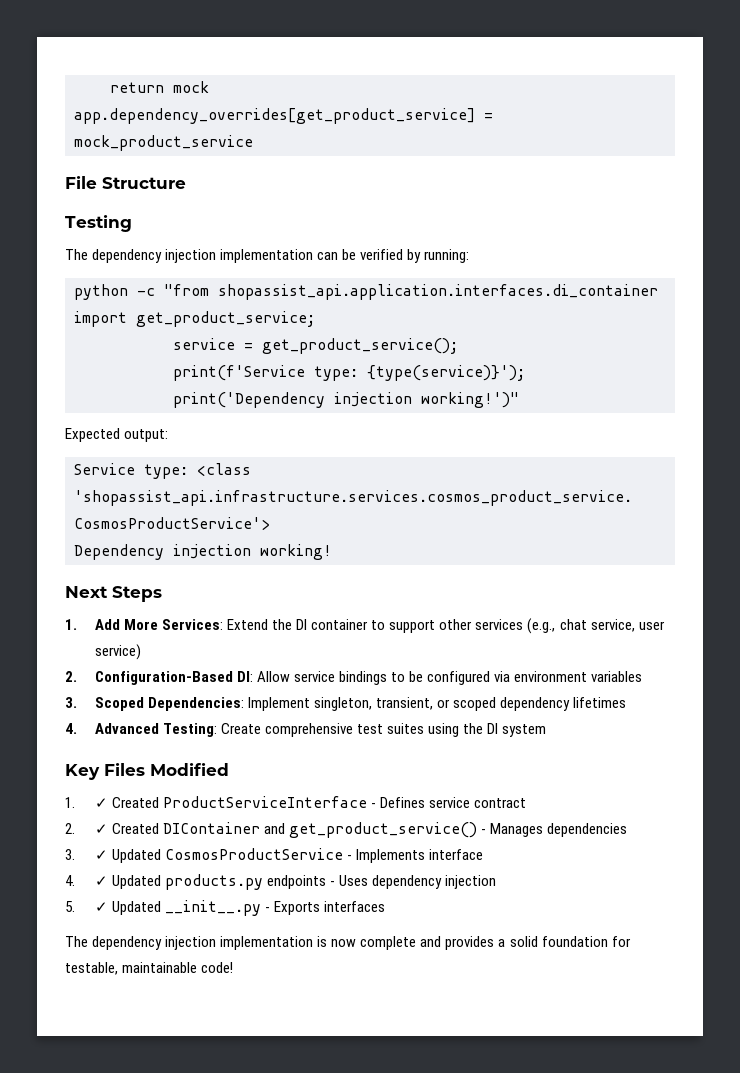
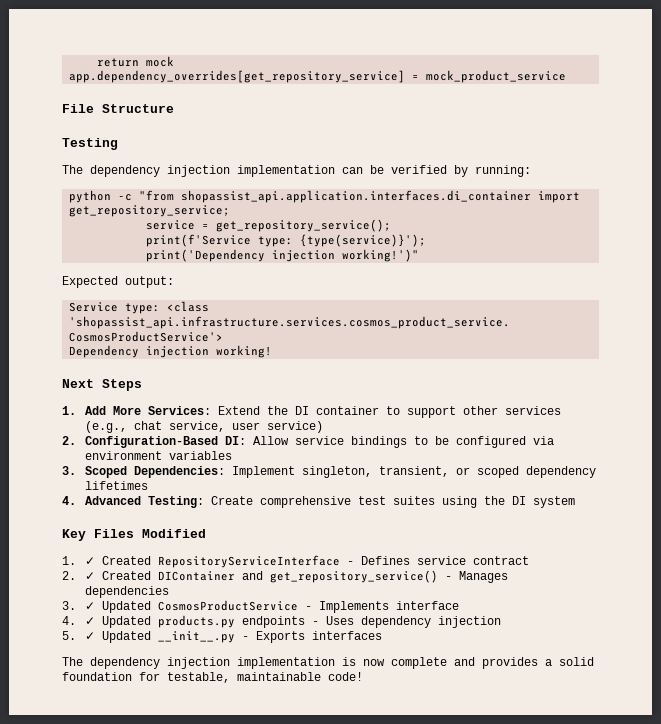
- app.dependency_overrides[get_product_service] = mock_product_service
+ app.dependency_overrides[get_repository_service] = mock_product_service
- python -c "from shopassist_api.application.interfaces.di_container import get_product_service;
+ python -c "from shopassist_api.application.interfaces.di_container import get_repository_service;
- service = get_product_service();
+ service = get_repository_service();
- 1. ✓ Created ProductServiceInterface - Defines service contract
+ 1. ✓ Created RepositoryServiceInterface - Defines service contract
- 2. ✓ Created DIContainer and get_product_service() - Manages dependencies
+ 2. ✓ Created DIContainer and get_repository_service() - Manages dependencies

